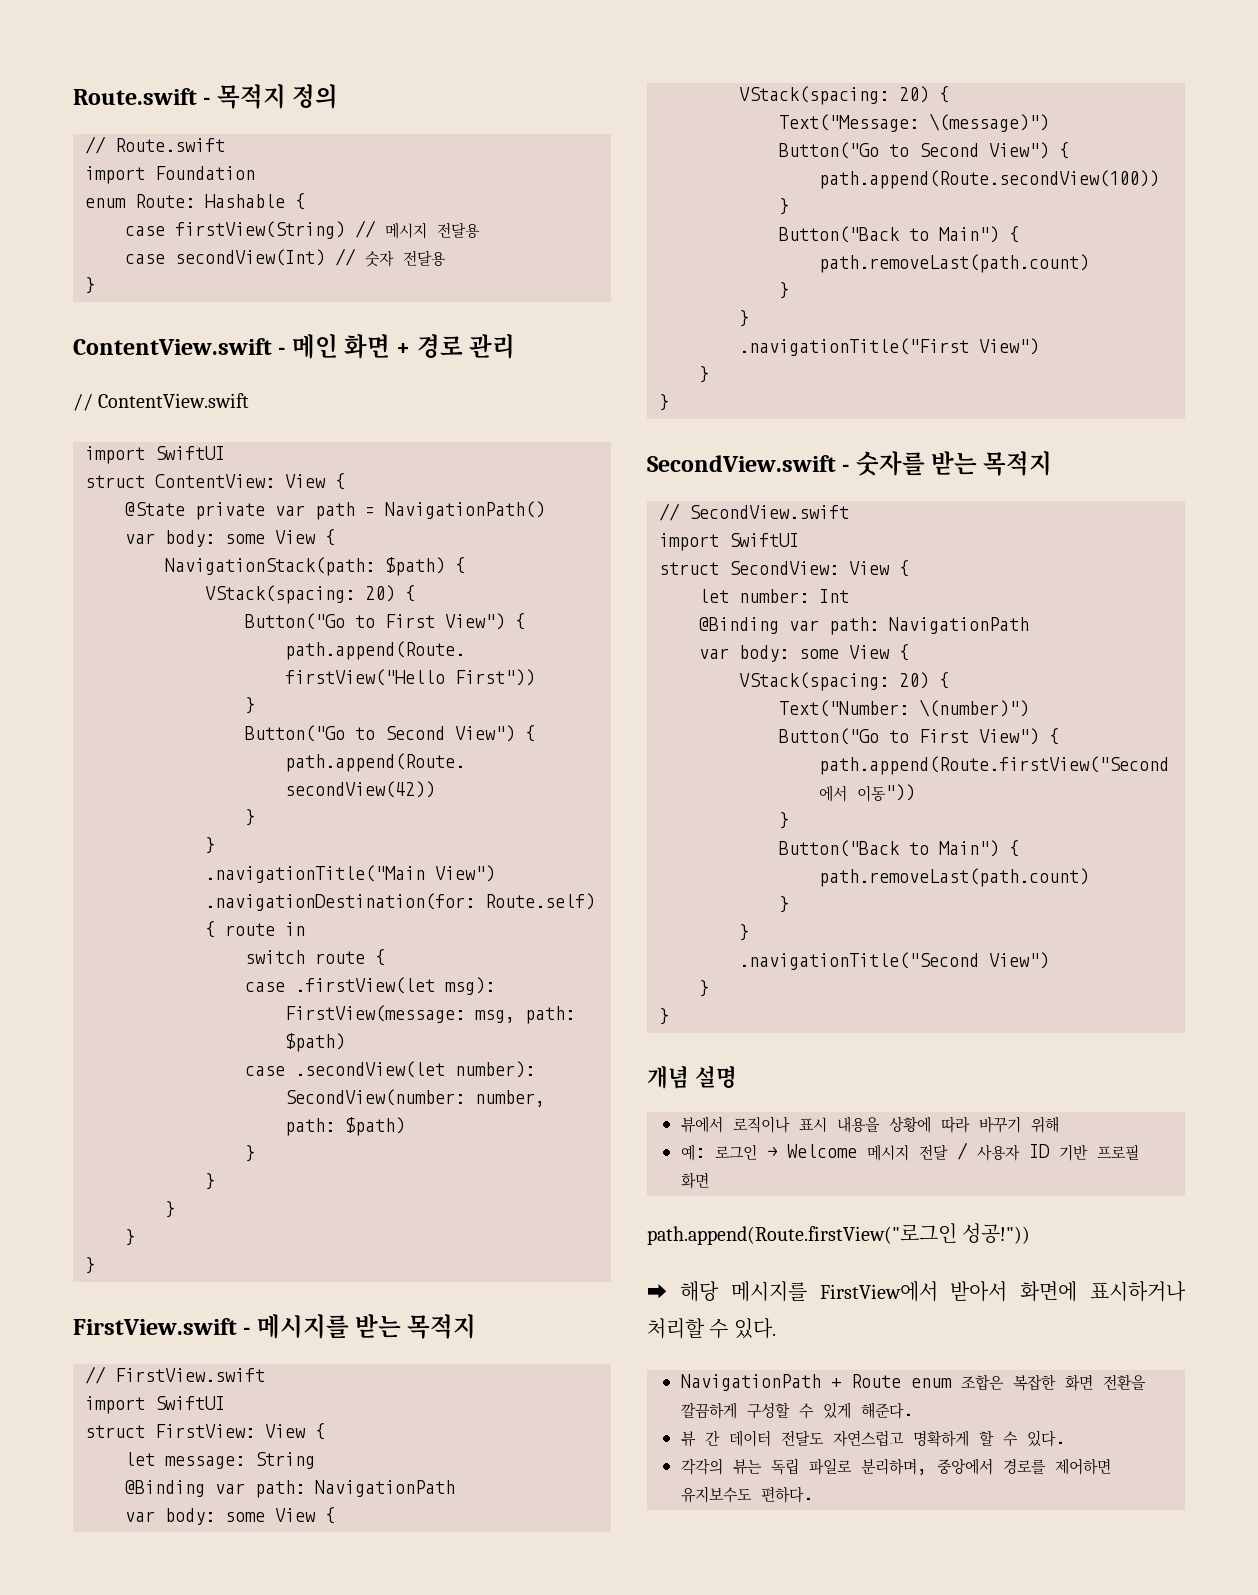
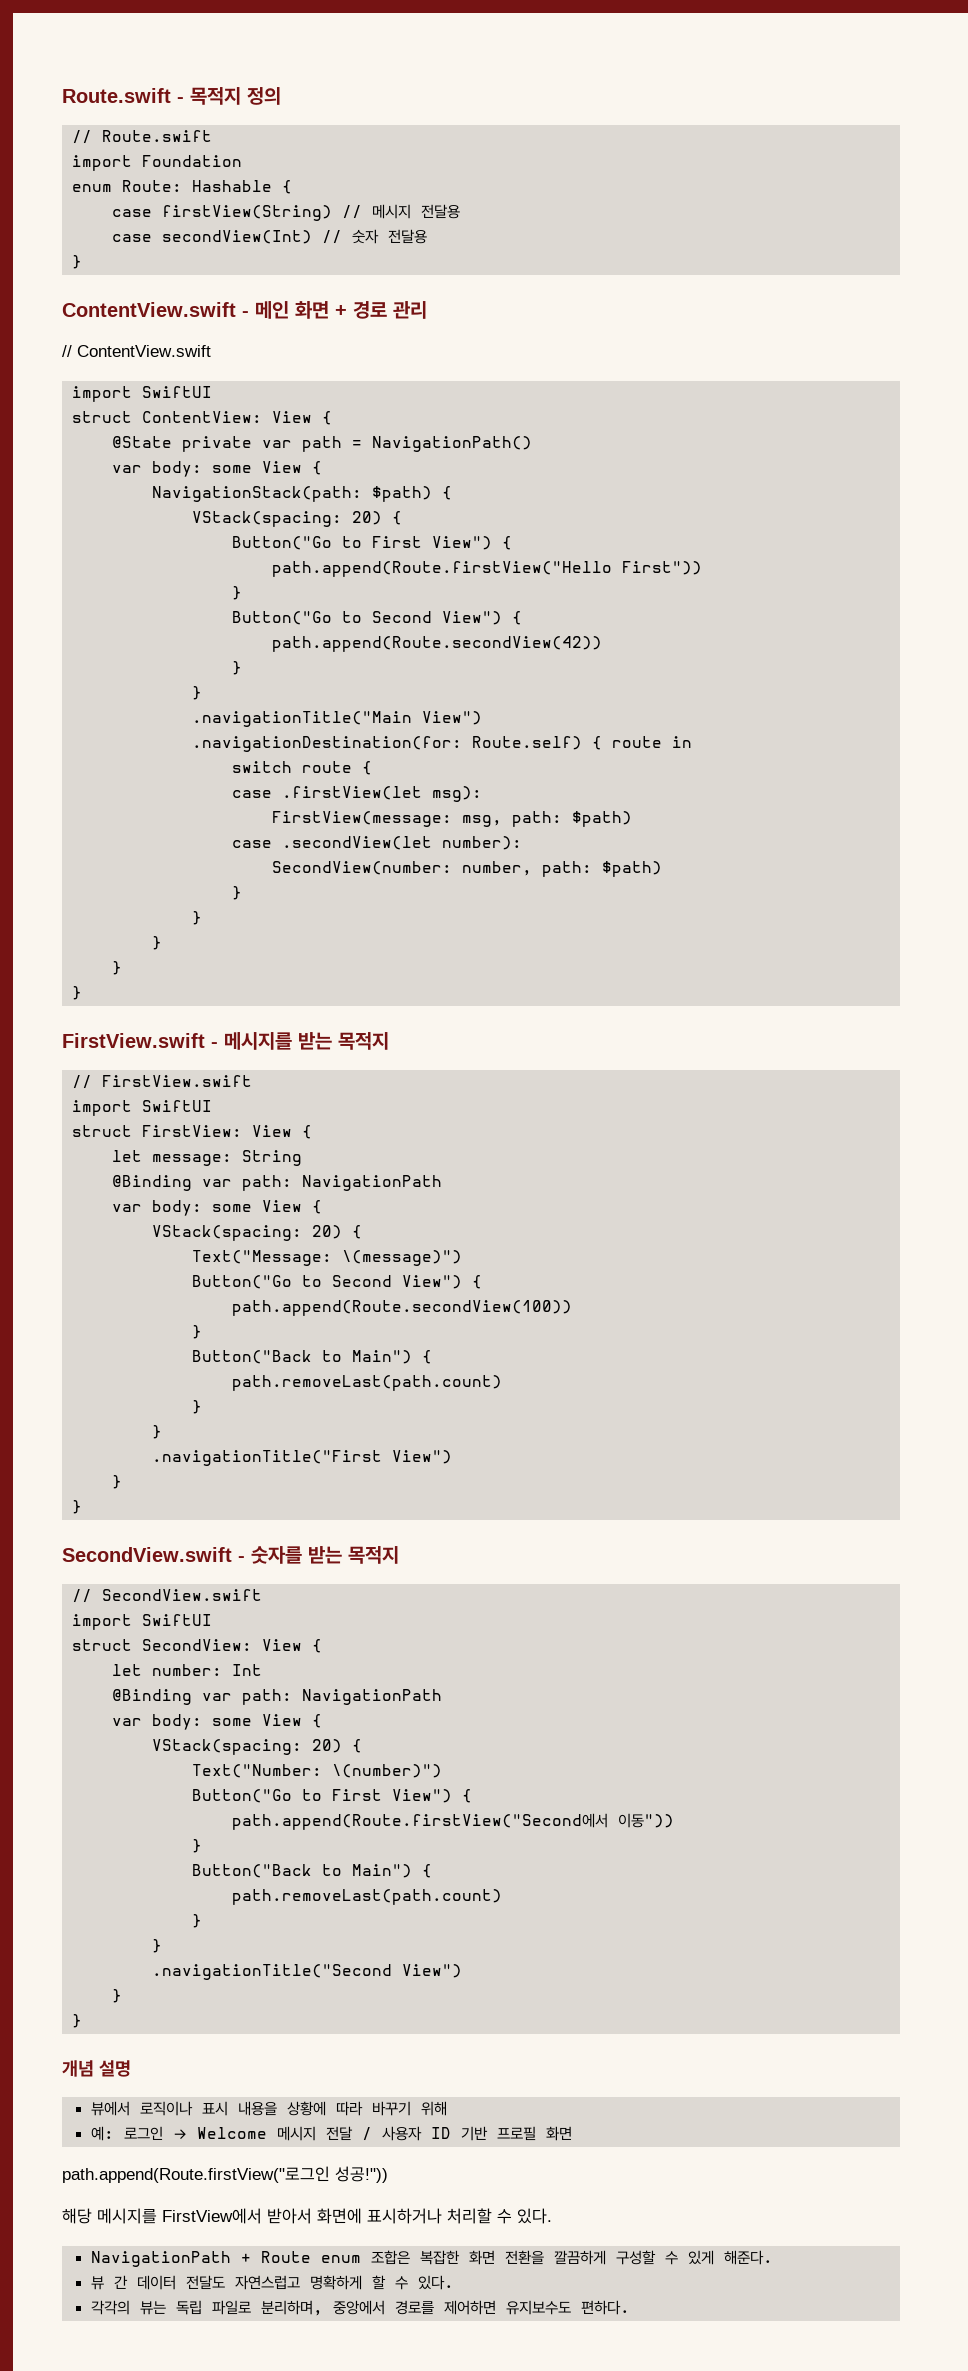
- ➡ 해당 메시지를 FirstView에서 받아서 화면에 표시하거나 처리할 수 있다.
+ 해당 메시지를 FirstView에서 받아서 화면에 표시하거나 처리할 수 있다.

